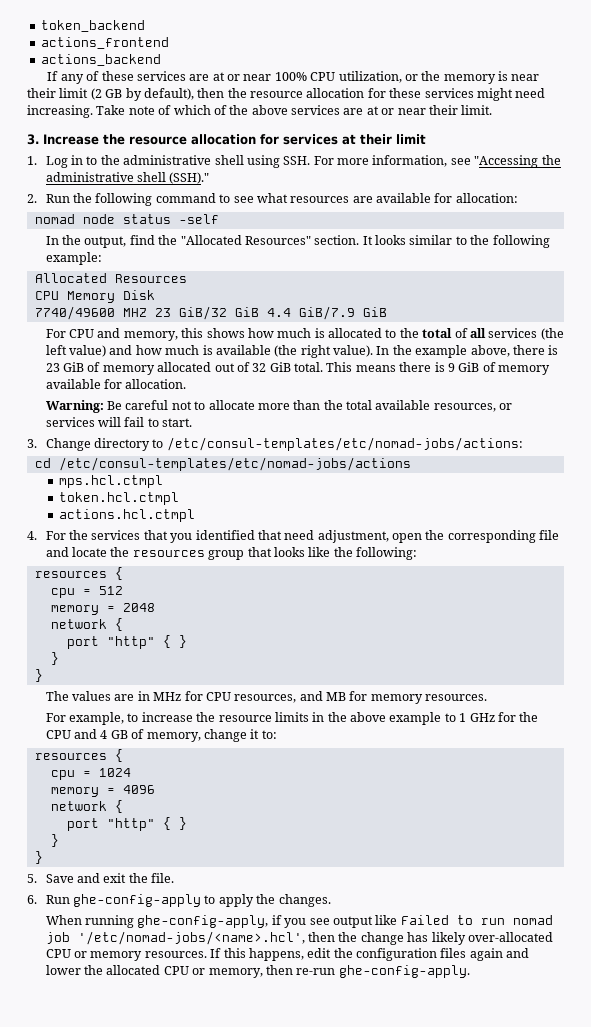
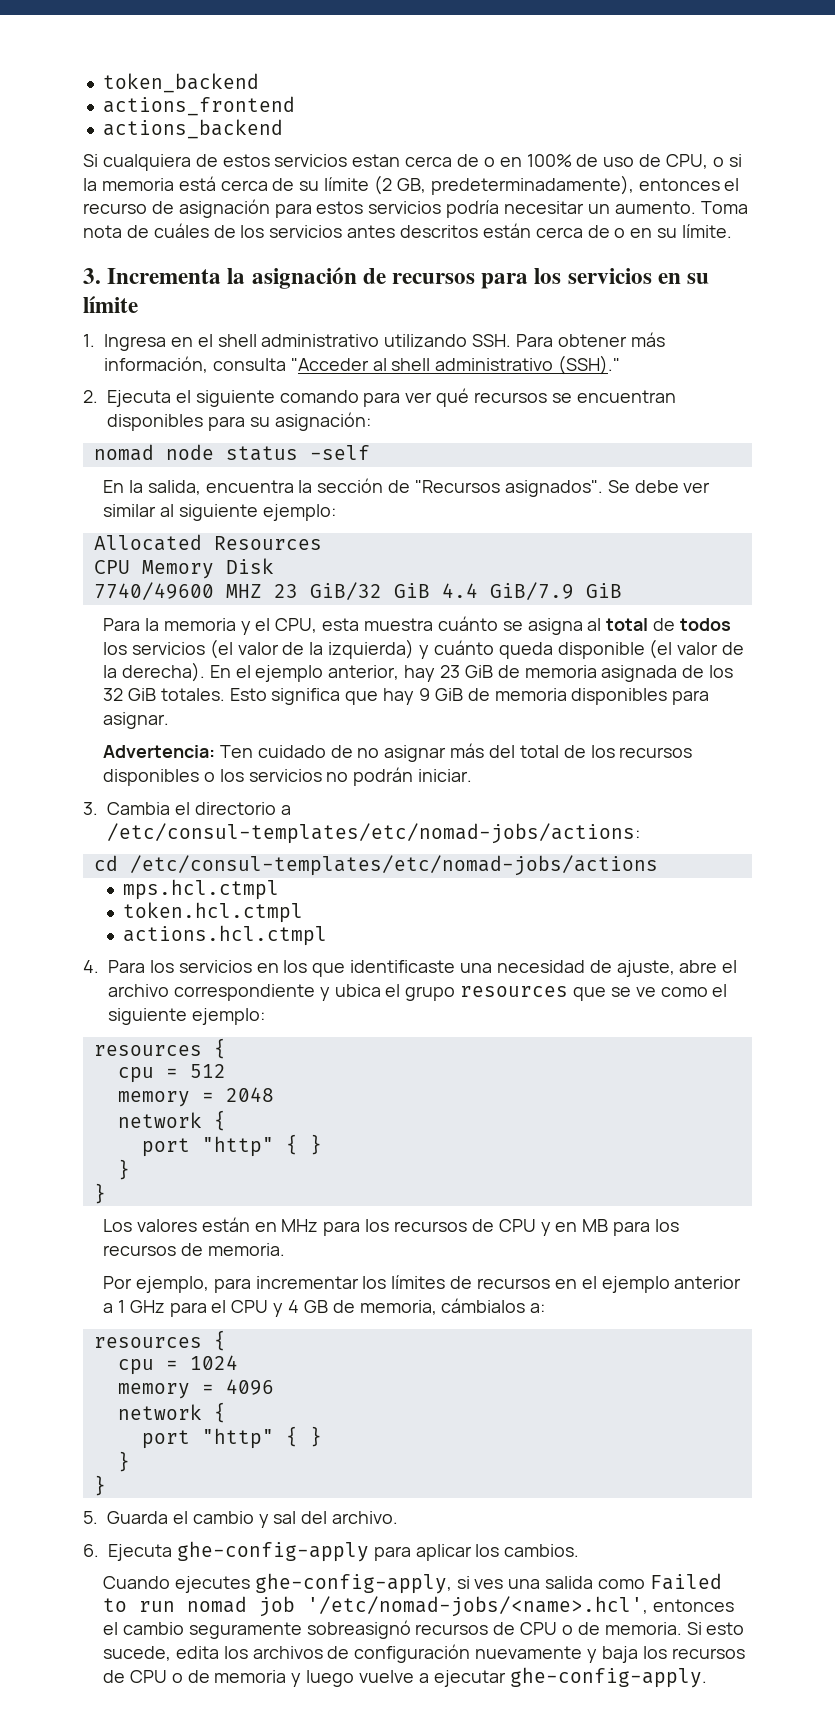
- If any of these services are at or near 100% CPU utilization, or the memory is near their limit (2 GB by default), then the resource allocation for these services might need increasing. Take note of which of the above services are at or near their limit.
- 3. Increase the resource allocation for services at their limit
- 1. Log in to the administrative shell using SSH. For more information, see "Accessing the administrative shell (SSH)."
- 2. Run the following command to see what resources are available for allocation:
+ Si cualquiera de estos servicios estan cerca de o en 100% de uso de CPU, o si la memoria está cerca de su límite (2 GB, predeterminadamente), entonces el recurso de asignación para estos servicios podría necesitar un aumento. Toma nota de cuáles de los servicios antes descritos están cerca de o en su límite.
+ 3. Incrementa la asignación de recursos para los servicios en su límite
+ 1. Ingresa en el shell administrativo utilizando SSH. Para obtener más información, consulta "Acceder al shell administrativo (SSH)."
+ 2. Ejecuta el siguiente comando para ver qué recursos se encuentran disponibles para su asignación:
  nomad node status -self
- In the output, find the "Allocated Resources" section. It looks similar to the following example:
+ En la salida, encuentra la sección de "Recursos asignados". Se debe ver similar al siguiente ejemplo:
- For CPU and memory, this shows how much is allocated to the total of all services (the left value) and how much is available (the right value). In the example above, there is 23 GiB of memory allocated out of 32 GiB total. This means there is 9 GiB of memory available for allocation.
- Warning: Be careful not to allocate more than the total available resources, or services will fail to start.
- 3. Change directory to /etc/consul-templates/etc/nomad-jobs/actions:
+ Para la memoria y el CPU, esta muestra cuánto se asigna al total de todos los servicios (el valor de la izquierda) y cuánto queda disponible (el valor de la derecha). En el ejemplo anterior, hay 23 GiB de memoria asignada de los 32 GiB totales. Esto significa que hay 9 GiB de memoria disponibles para asignar.
+ Advertencia: Ten cuidado de no asignar más del total de los recursos disponibles o los servicios no podrán iniciar.
+ 3. Cambia el directorio a /etc/consul-templates/etc/nomad-jobs/actions:
- 4. For the services that you identified that need adjustment, open the corresponding file and locate the resources group that looks like the following:
+ 4. Para los servicios en los que identificaste una necesidad de ajuste, abre el archivo correspondiente y ubica el grupo resources que se ve como el siguiente ejemplo:
- The values are in MHz for CPU resources, and MB for memory resources.
- For example, to increase the resource limits in the above example to 1 GHz for the CPU and 4 GB of memory, change it to:
+ Los valores están en MHz para los recursos de CPU y en MB para los recursos de memoria.
+ Por ejemplo, para incrementar los límites de recursos en el ejemplo anterior a 1 GHz para el CPU y 4 GB de memoria, cámbialos a:
- 5. Save and exit the file.
- 6. Run ghe-config-apply to apply the changes.
- When running ghe-config-apply, if you see output like Failed to run nomad job '/etc/nomad-jobs/<name>.hcl', then the change has likely over-allocated CPU or memory resources. If this happens, edit the configuration files again and lower the allocated CPU or memory, then re-run ghe-config-apply.
+ 5. Guarda el cambio y sal del archivo.
+ 6. Ejecuta ghe-config-apply para aplicar los cambios.
+ Cuando ejecutes ghe-config-apply, si ves una salida como Failed to run nomad job '/etc/nomad-jobs/<name>.hcl', entonces el cambio seguramente sobreasignó recursos de CPU o de memoria. Si esto sucede, edita los archivos de configuración nuevamente y baja los recursos de CPU o de memoria y luego vuelve a ejecutar ghe-config-apply.

